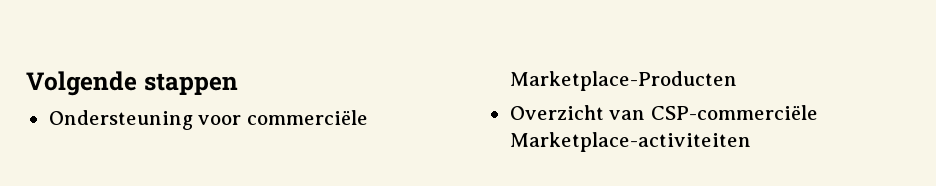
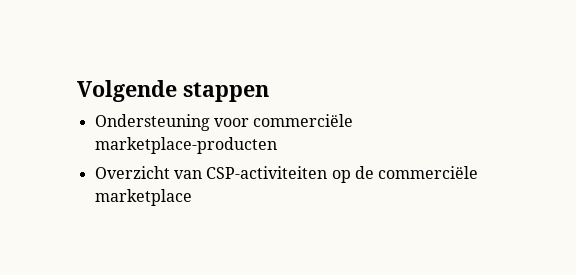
- Ondersteuning voor commerciële Marketplace-Producten
+ Ondersteuning voor commerciële marketplace-producten
- Overzicht van CSP-commerciële Marketplace-activiteiten
+ Overzicht van CSP-activiteiten op de commerciële marketplace

